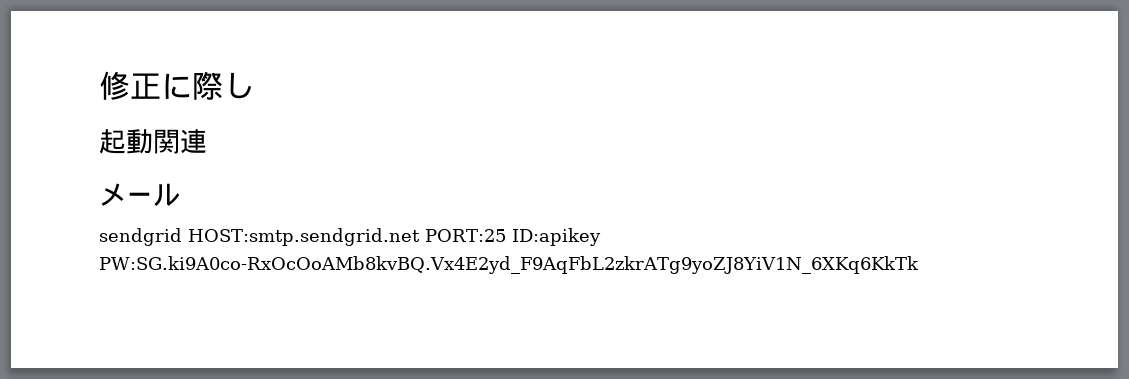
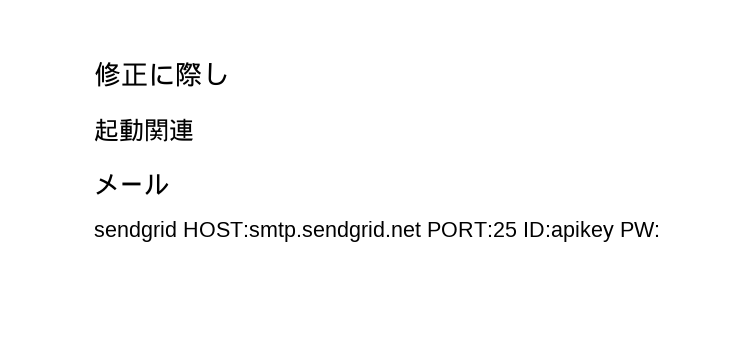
- sendgrid HOST:smtp.sendgrid.net PORT:25 ID:apikey PW: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
+ sendgrid HOST:smtp.sendgrid.net PORT:25 ID:apikey PW:

